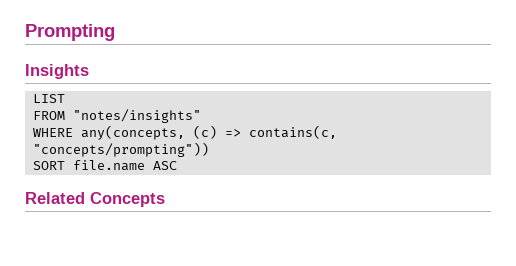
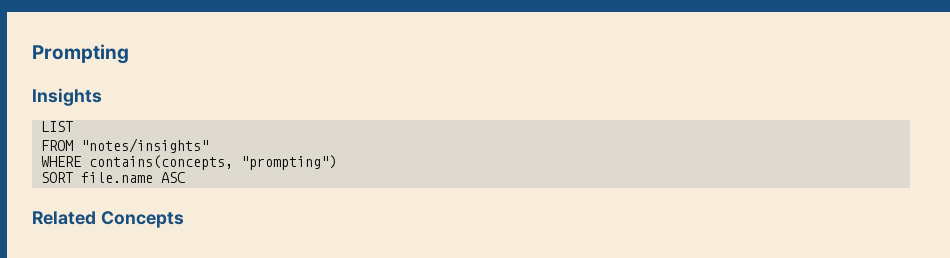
- WHERE any(concepts, (c) => contains(c, "concepts/prompting"))
+ WHERE contains(concepts, "prompting")

